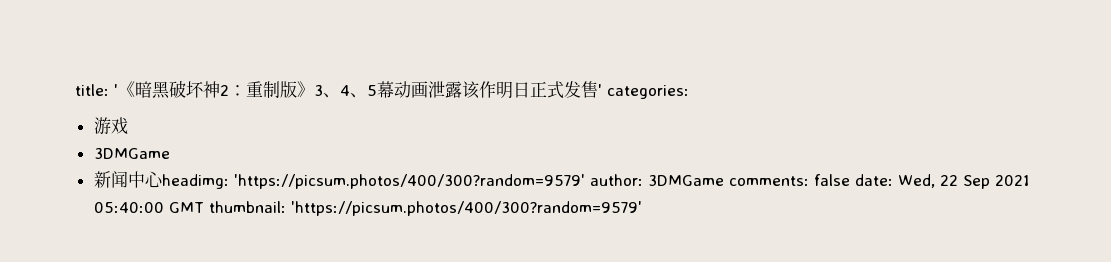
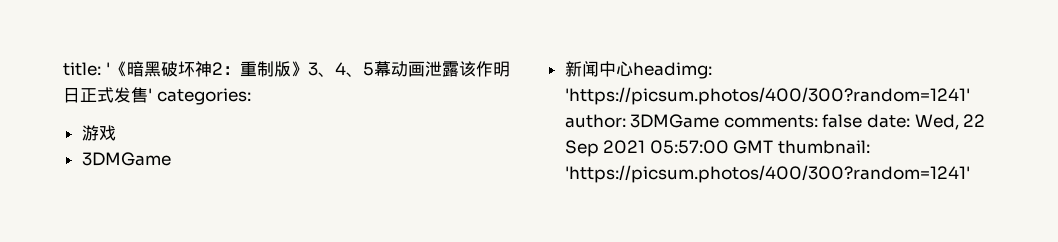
- 新闻中心headimg: 'https://picsum.photos/400/300?random=9579' author: 3DMGame comments: false date: Wed, 22 Sep 2021 05:40:00 GMT thumbnail: 'https://picsum.photos/400/300?random=9579'
+ 新闻中心headimg: 'https://picsum.photos/400/300?random=1241' author: 3DMGame comments: false date: Wed, 22 Sep 2021 05:57:00 GMT thumbnail: 'https://picsum.photos/400/300?random=1241'

